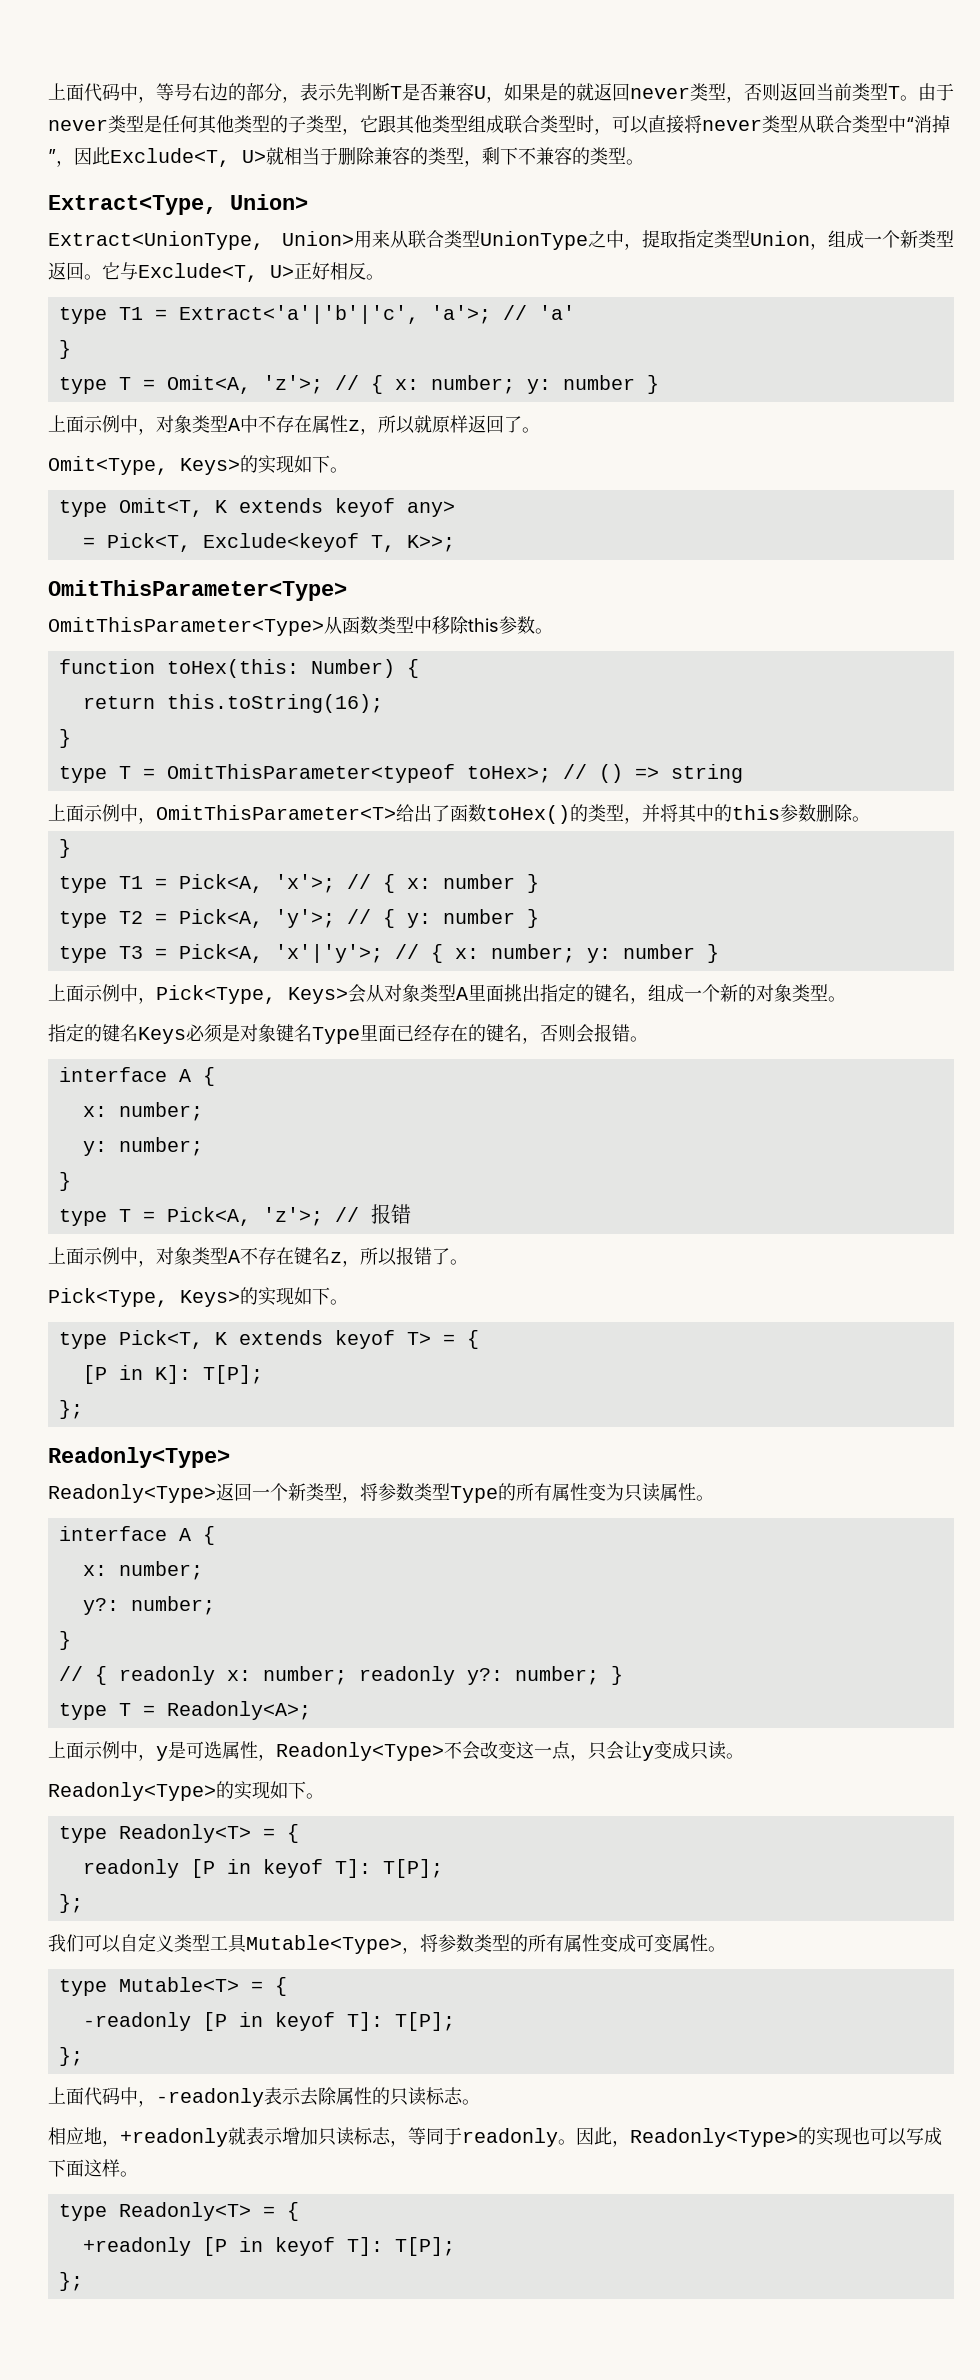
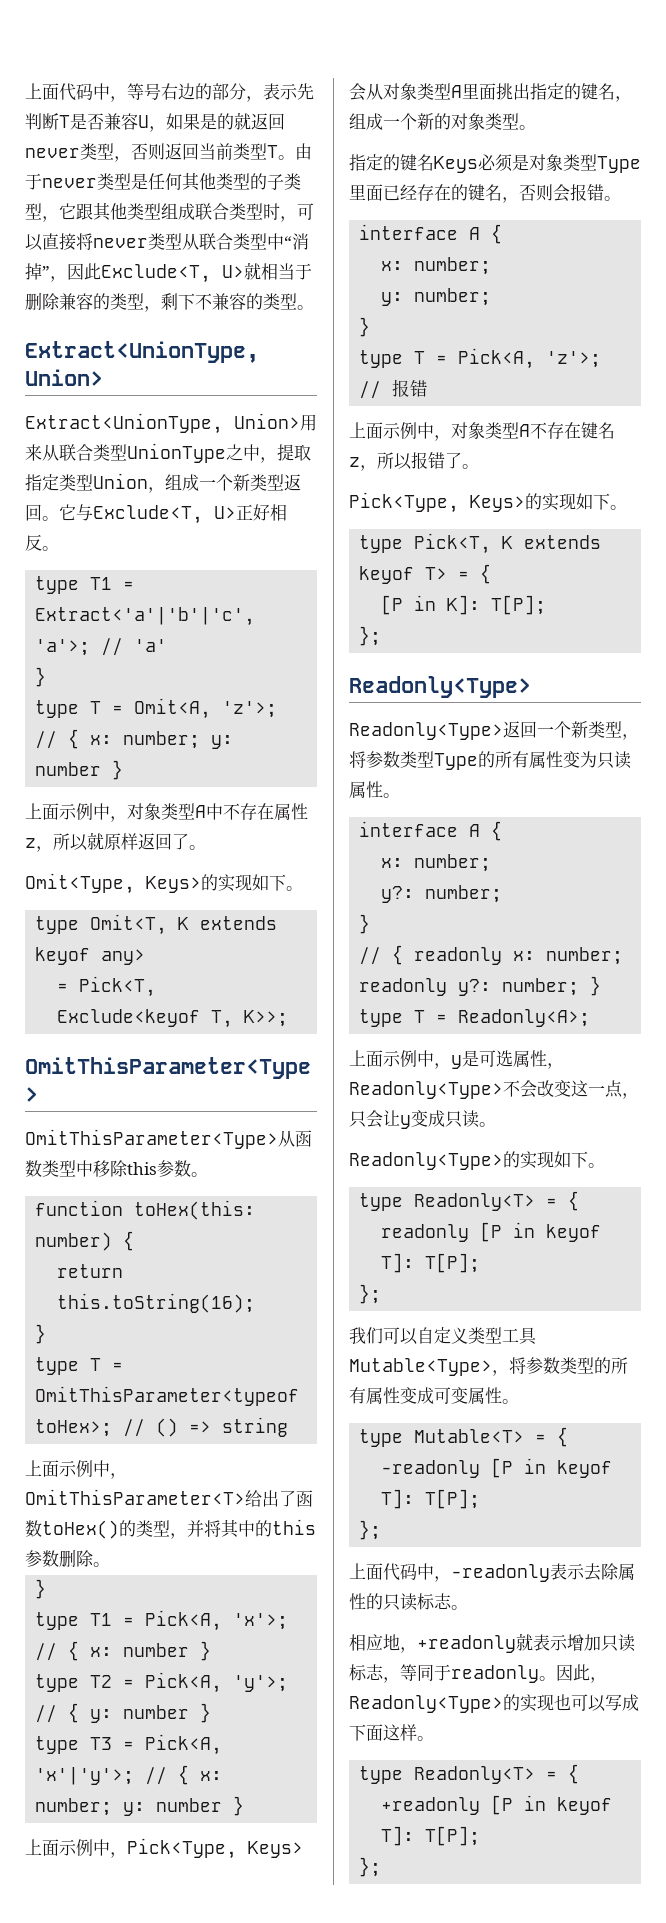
  由于never类型是任何其他类型的子类型，它跟其他类型组成联合类型时，可以直接将never类型从联合类型中“消掉”，因此Exclude<T, U>就相当于删除兼容的类型，剩下不兼容的类型。
- Extract<Type, Union>
+ Extract<UnionType, Union>
- function toHex(this: Number) {
+ function toHex(this: number) {
- 指定的键名Keys必须是对象键名Type里面已经存在的键名，否则会报错。
+ 指定的键名Keys必须是对象类型Type里面已经存在的键名，否则会报错。

